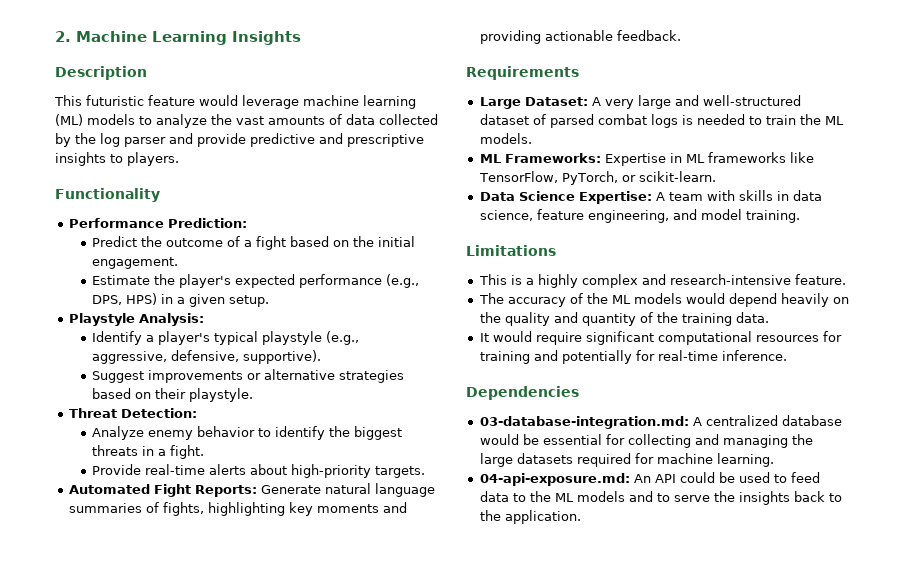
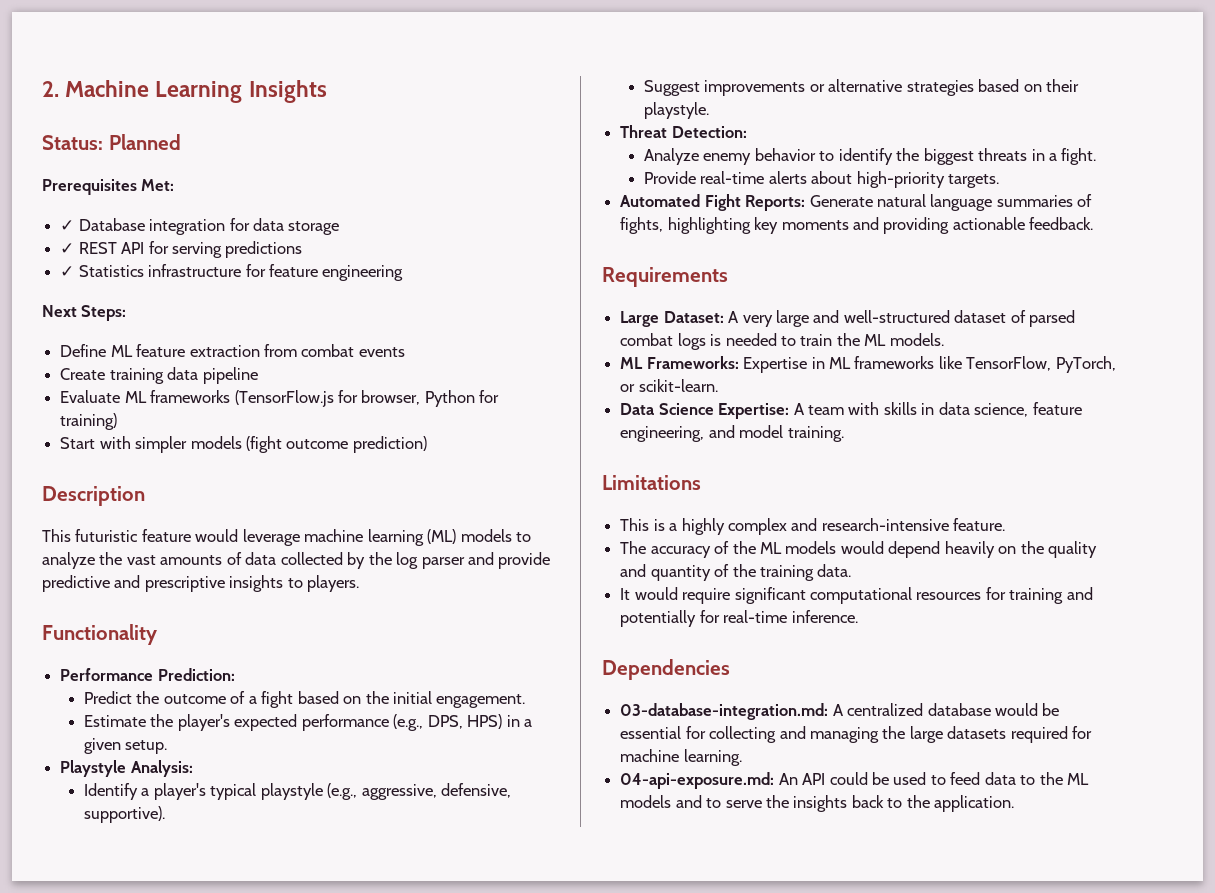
+ Status: Planned
+ Prerequisites Met:
+ ✓ Database integration for data storage
+ ✓ REST API for serving predictions
+ ✓ Statistics infrastructure for feature engineering
+ Next Steps:
+ Define ML feature extraction from combat events
+ Create training data pipeline
+ Evaluate ML frameworks (TensorFlow.js for browser, Python for training)
+ Start with simpler models (fight outcome prediction)

